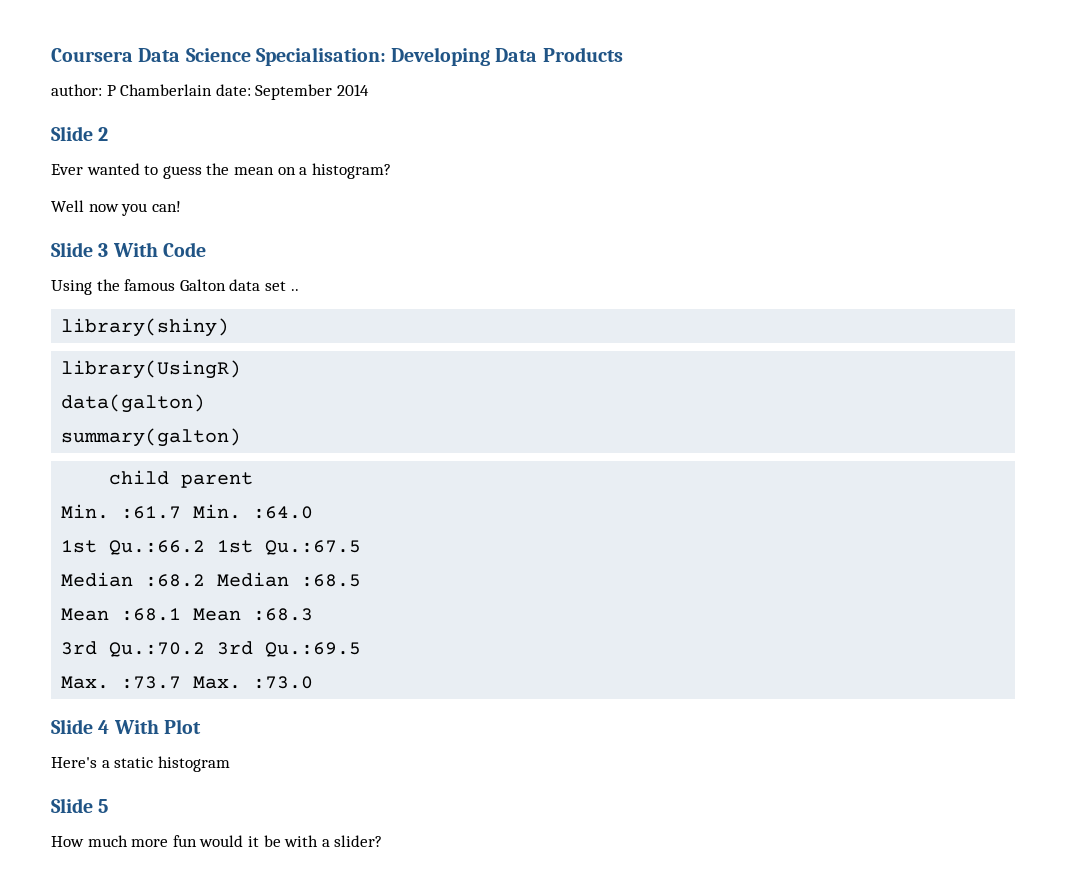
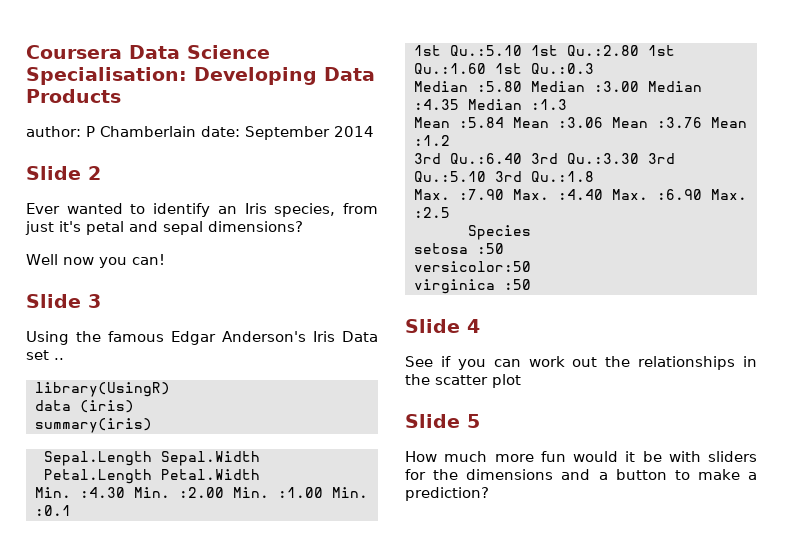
- Ever wanted to guess the mean on a histogram?
+ Ever wanted to identify an Iris species, from just it's petal and sepal dimensions?
- Slide 3 With Code
+ Slide 3
- Using the famous Galton data set ..
+ Using the famous Edgar Anderson's Iris Data set ..
- library(shiny)
- data(galton)
- summary(galton)
- child parent
- Min. :61.7 Min. :64.0
- 1st Qu.:66.2 1st Qu.:67.5
- Median :68.2 Median :68.5
- Mean :68.1 Mean :68.3
- 3rd Qu.:70.2 3rd Qu.:69.5
- Max. :73.7 Max. :73.0
- Slide 4 With Plot
- Here's a static histogram
+ data (iris)
+ summary(iris)
+ Sepal.Length Sepal.Width Petal.Length Petal.Width
+ Min. :4.30 Min. :2.00 Min. :1.00 Min. :0.1
+ 1st Qu.:5.10 1st Qu.:2.80 1st Qu.:1.60 1st Qu.:0.3
+ Median :5.80 Median :3.00 Median :4.35 Median :1.3
+ Mean :5.84 Mean :3.06 Mean :3.76 Mean :1.2
+ 3rd Qu.:6.40 3rd Qu.:3.30 3rd Qu.:5.10 3rd Qu.:1.8
+ Max. :7.90 Max. :4.40 Max. :6.90 Max. :2.5
+ Species
+ setosa :50
+ versicolor:50
+ virginica :50
+ Slide 4
+ See if you can work out the relationships in the scatter plot
- How much more fun would it be with a slider?
+ How much more fun would it be with sliders for the dimensions and a button to make a prediction?

